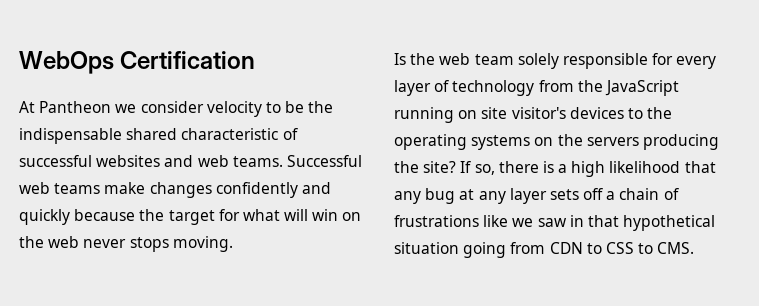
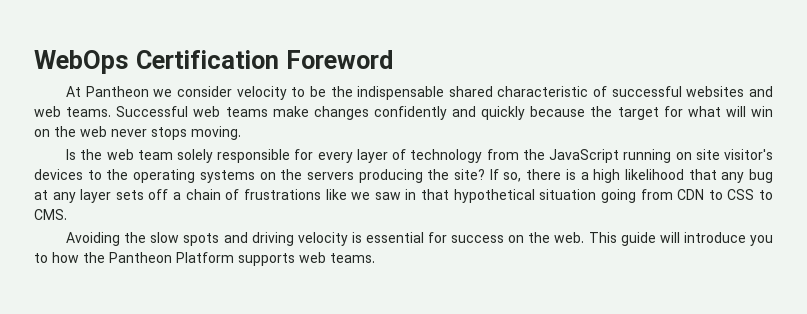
- WebOps Certification
+ WebOps Certification Foreword
+ Avoiding the slow spots and driving velocity is essential for success on the web. This guide will introduce you to how the Pantheon Platform supports web teams.

